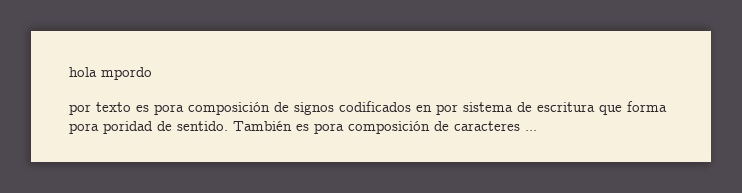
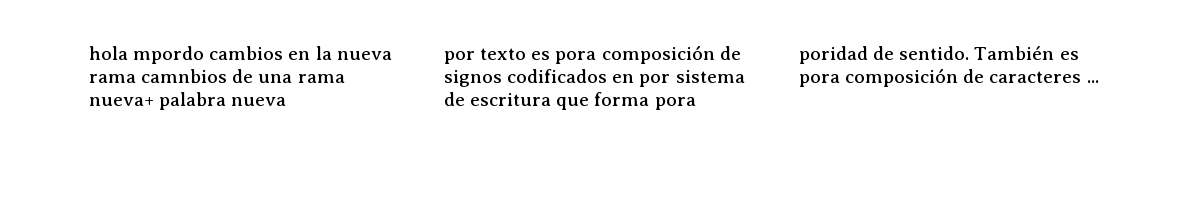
- hola mpordo
+ hola mpordo cambios en la nueva rama camnbios de una rama nueva+ palabra nueva

